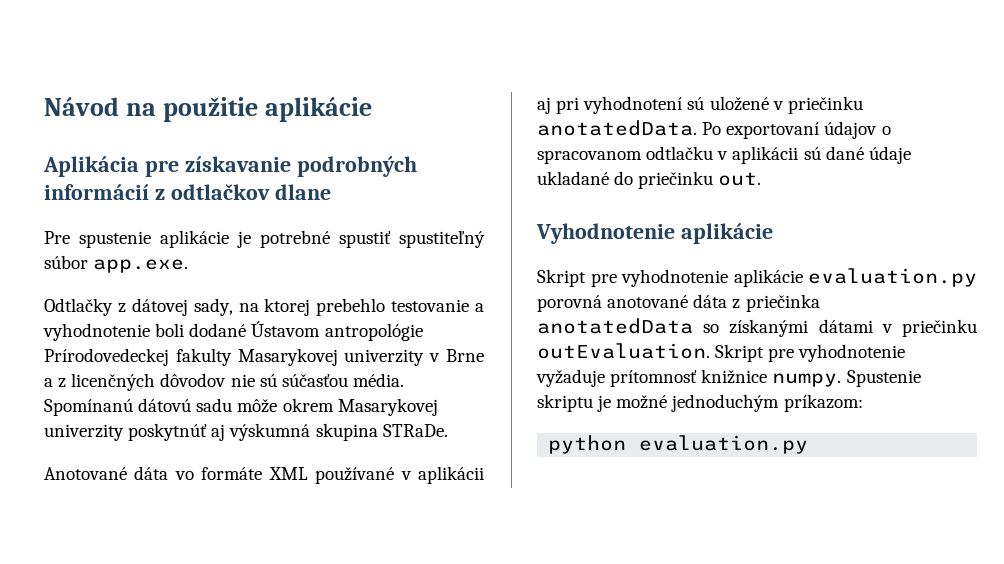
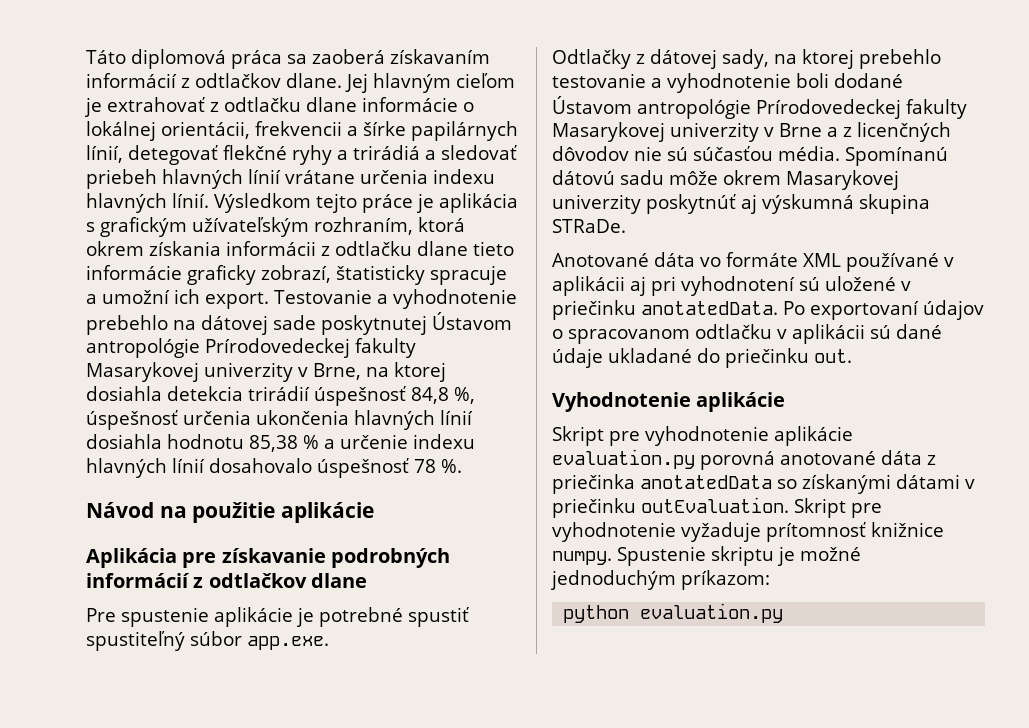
+ Táto diplomová práca sa zaoberá získavaním informácií z odtlačkov dlane. Jej hlavným cieľom je extrahovať z odtlačku dlane informácie o lokálnej orientácii, frekvencii a šírke papilárnych línií, detegovať flekčné ryhy a trirádiá a sledovať priebeh hlavných línií vrátane určenia indexu hlavných línií. Výsledkom tejto práce je aplikácia s grafickým užívateľským rozhraním, ktorá okrem získania informácii z odtlačku dlane tieto informácie graficky zobrazí, štatisticky spracuje a umožní ich export. Testovanie a vyhodnotenie prebehlo na dátovej sade poskytnutej Ústavom antropológie Prírodovedeckej fakulty Masarykovej univerzity v Brne, na ktorej dosiahla detekcia trirádií úspešnosť 84,8 %, úspešnosť určenia ukončenia hlavných línií dosiahla hodnotu 85,38 % a určenie indexu hlavných línií dosahovalo úspešnosť 78 %.

